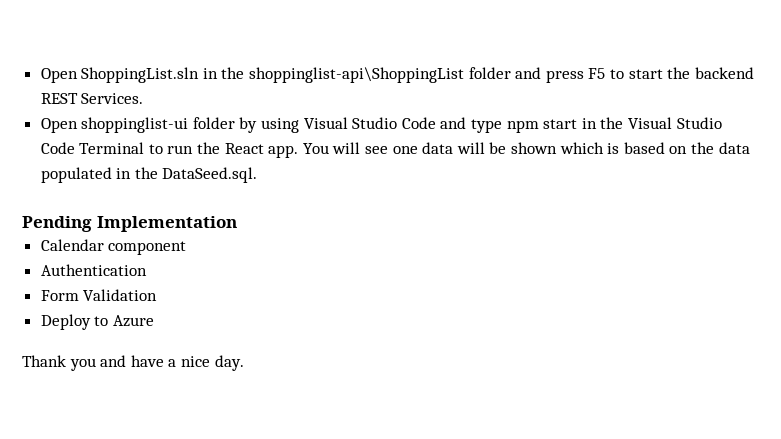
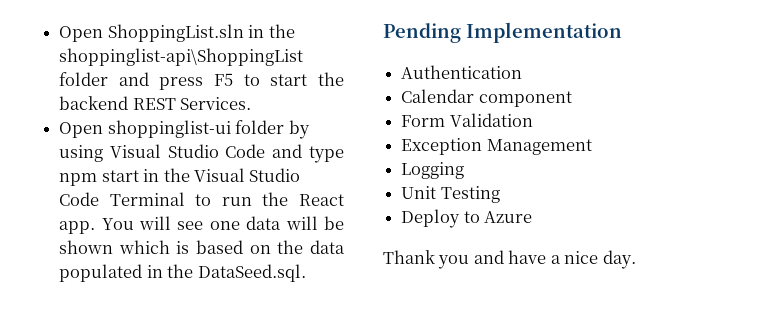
+ Authentication
- Authentication
+ Exception Management
+ Logging
+ Unit Testing

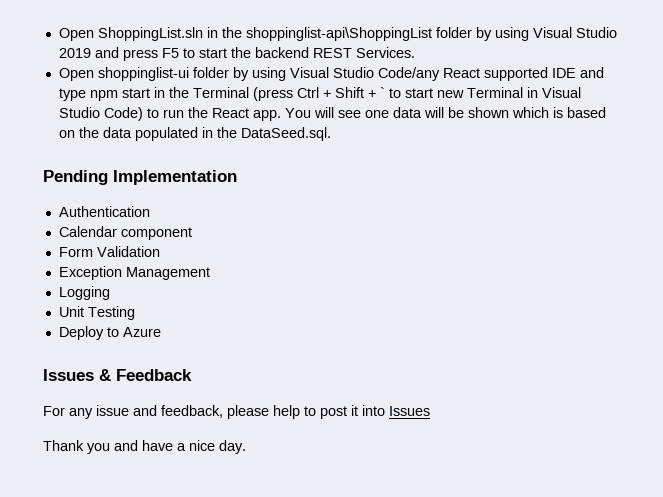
- Open ShoppingList.sln in the shoppinglist-api\ShoppingList folder and press F5 to start the backend REST Services.
+ Open ShoppingList.sln in the shoppinglist-api\ShoppingList folder by using Visual Studio 2019 and press F5 to start the backend REST Services.
- Open shoppinglist-ui folder by using Visual Studio Code and type npm start in the Visual Studio Code Terminal to run the React app.
+ Open shoppinglist-ui folder by using Visual Studio Code/any React supported IDE and type npm start in the Terminal (press Ctrl + Shift + ` to start new Terminal in Visual Studio Code) to run the React app.
+ Issues & Feedback
+ For any issue and feedback, please help to post it into Issues

